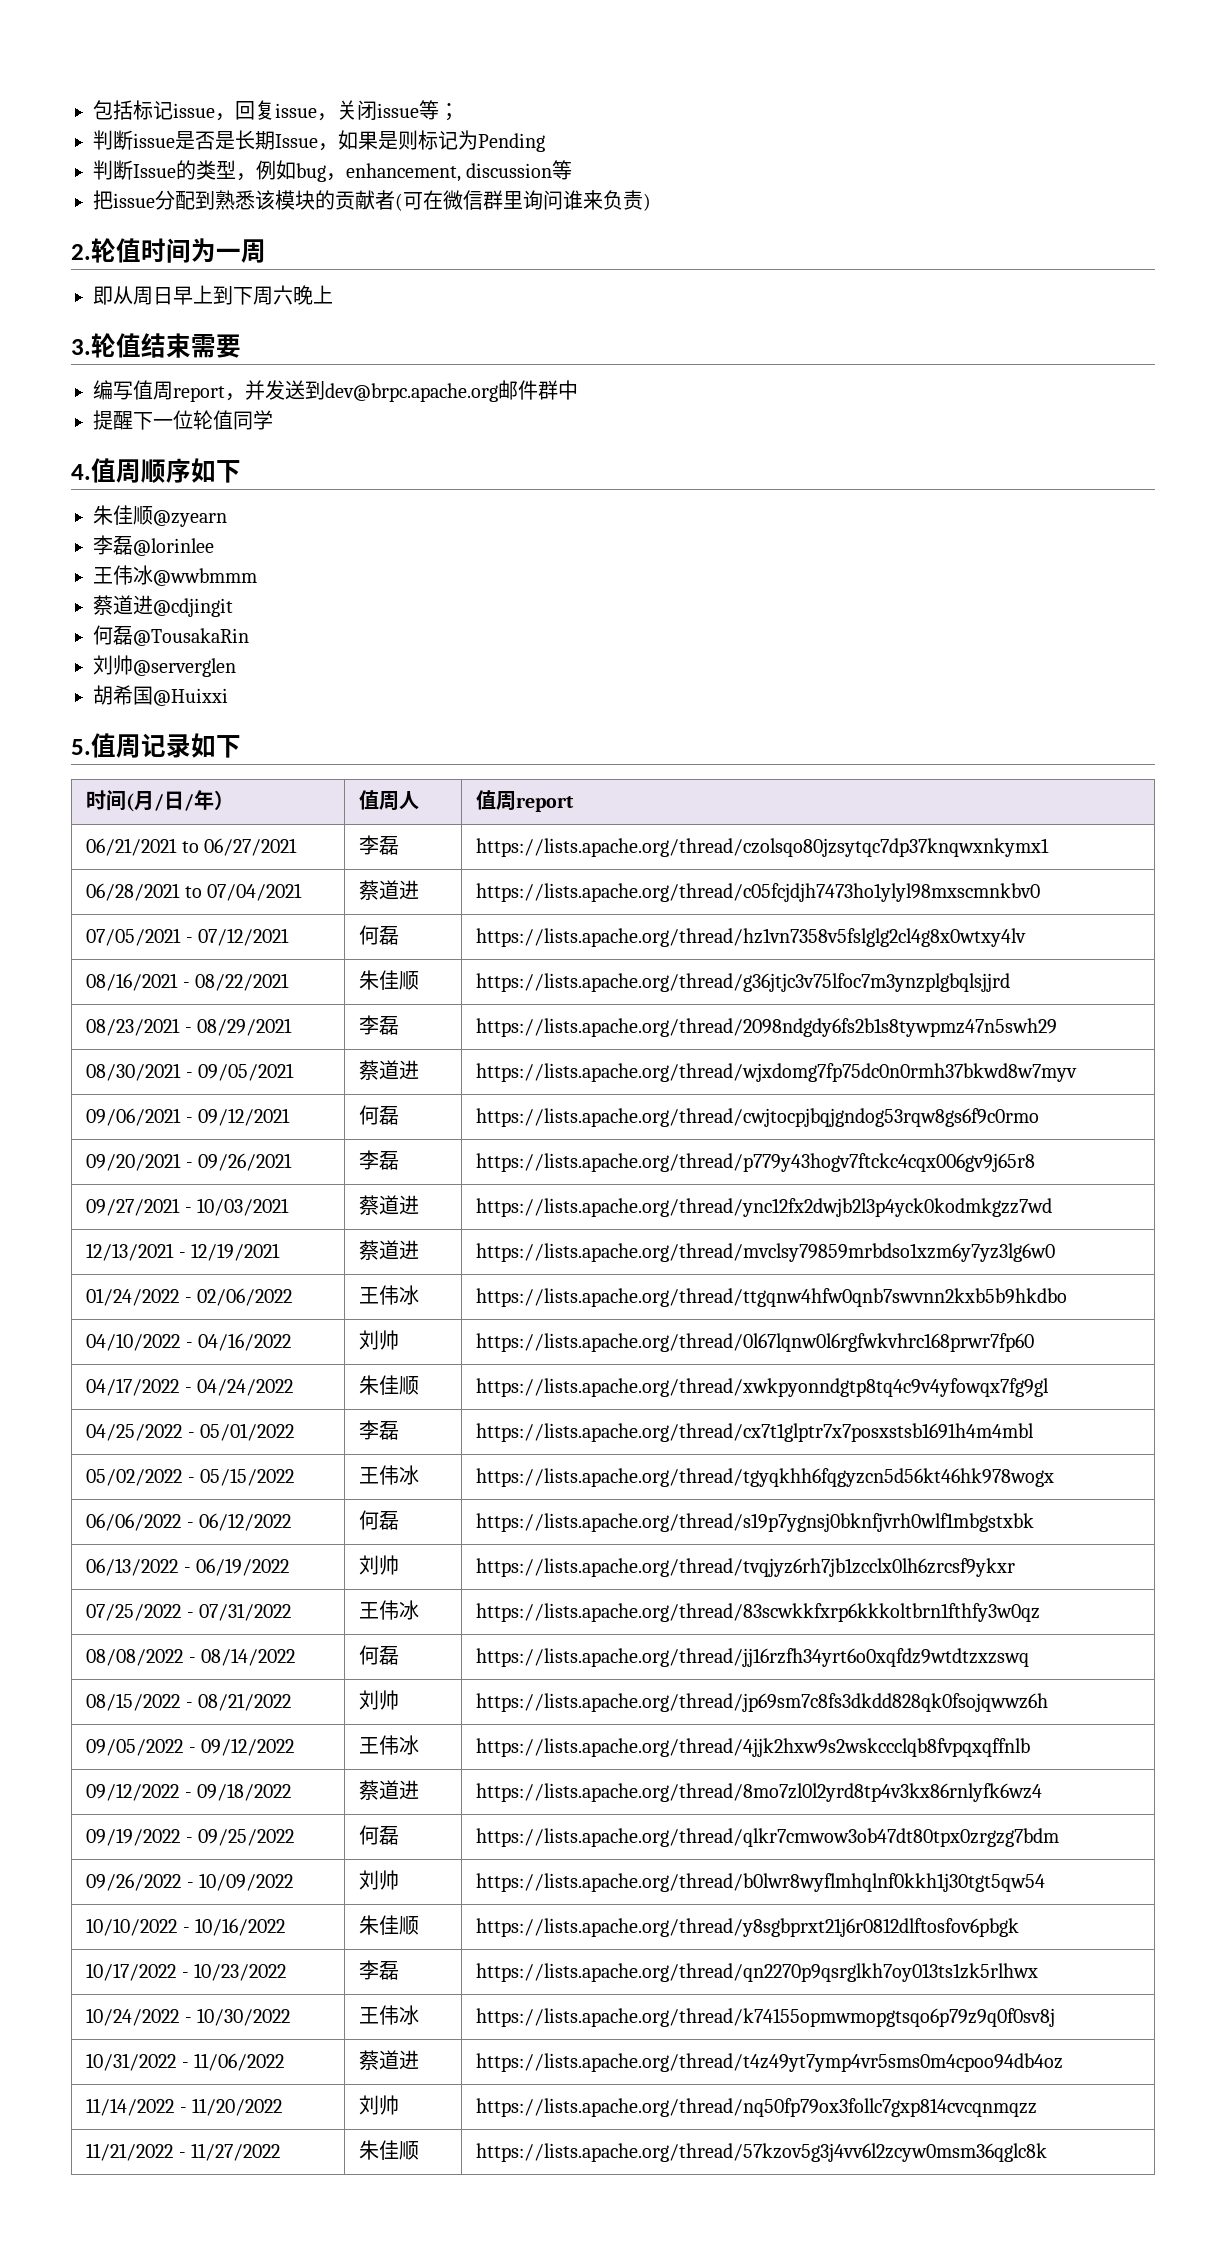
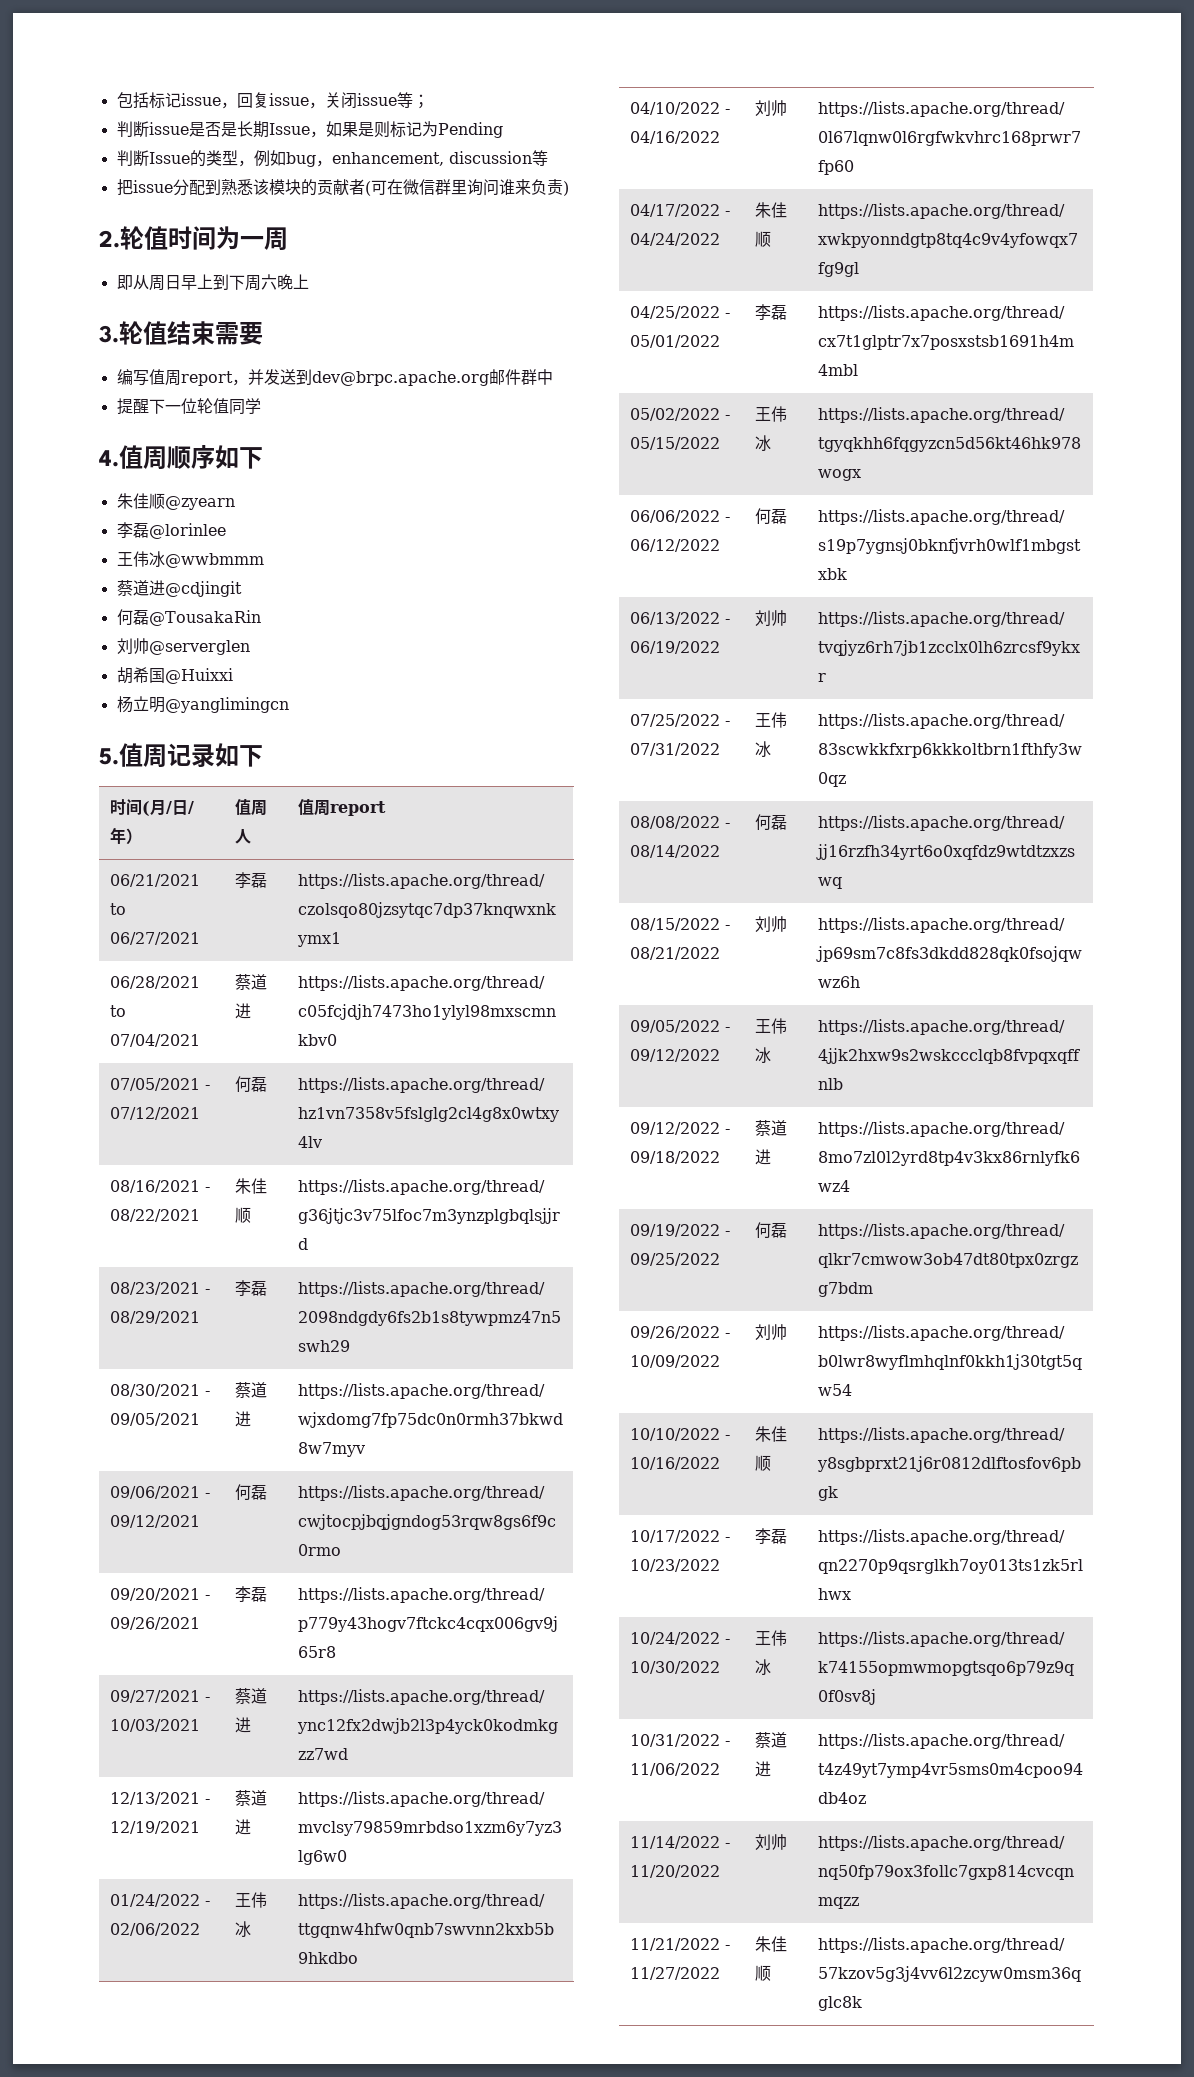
+ 杨立明@yanglimingcn

